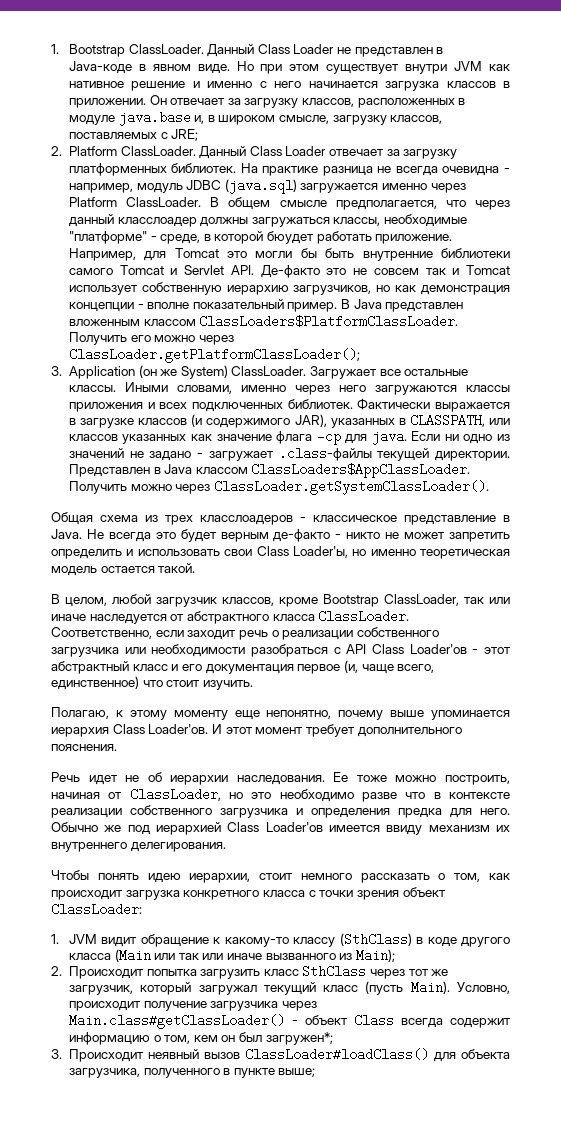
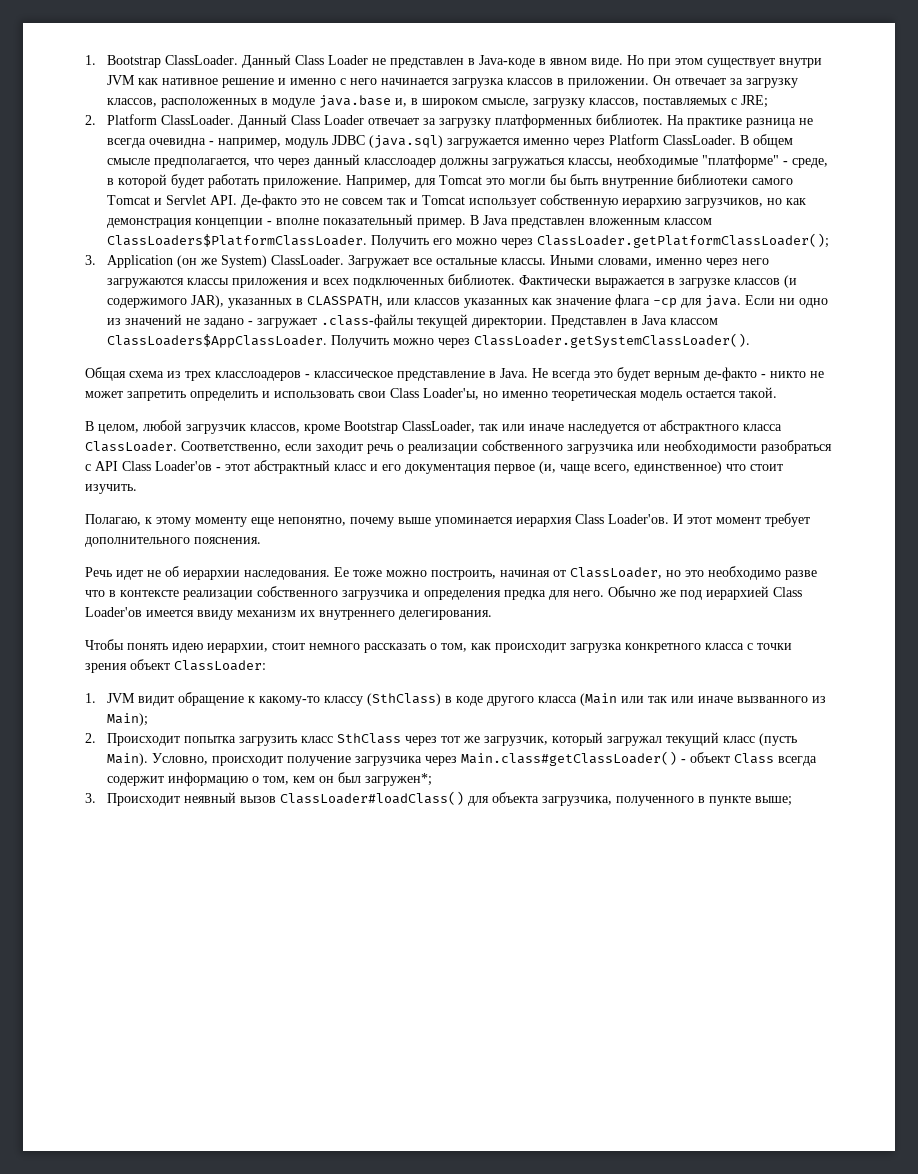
- В общем смысле предполагается, что через данный класслоадер должны загружаться классы, необходимые "платформе" - среде, в которой бюудет работать приложение.
+ В общем смысле предполагается, что через данный класслоадер должны загружаться классы, необходимые "платформе" - среде, в которой будет работать приложение.

